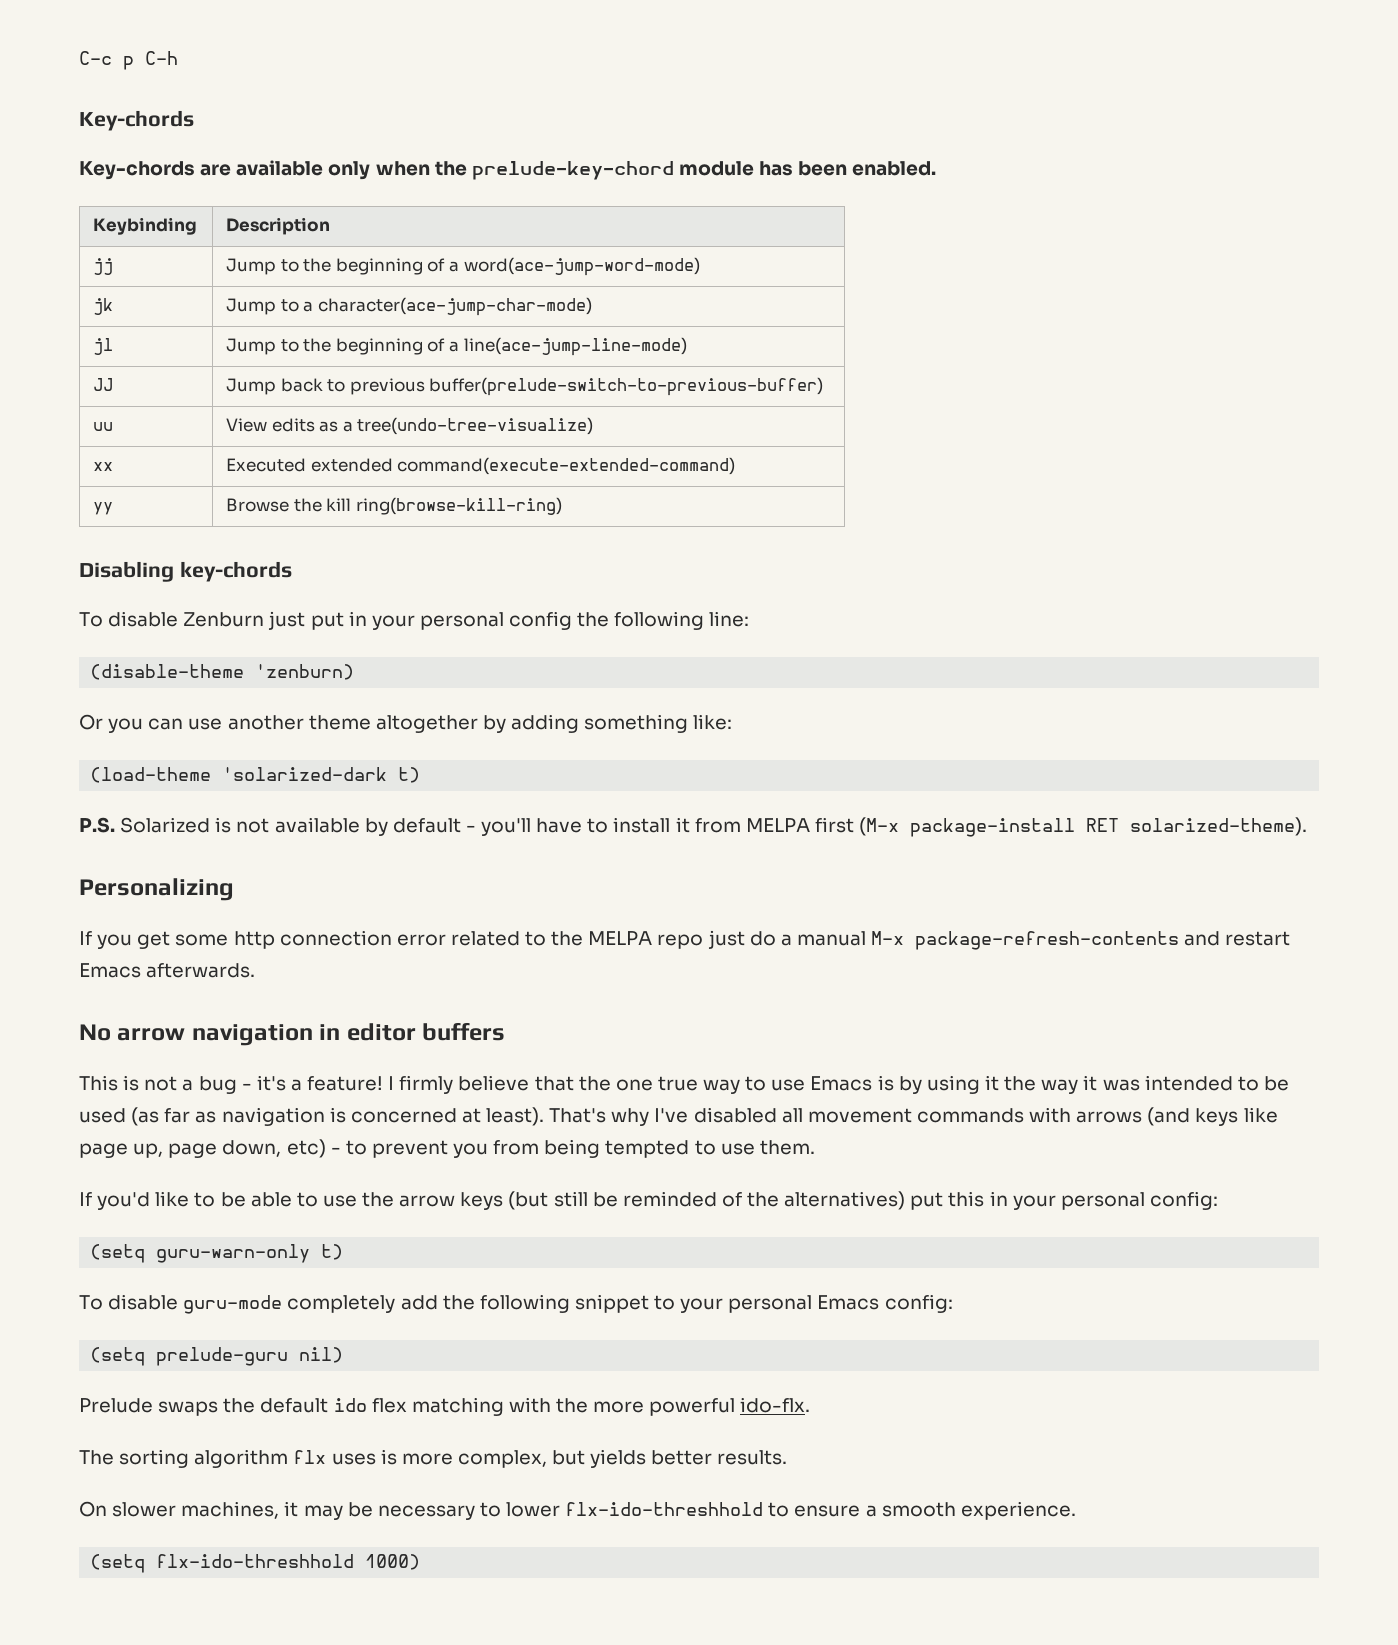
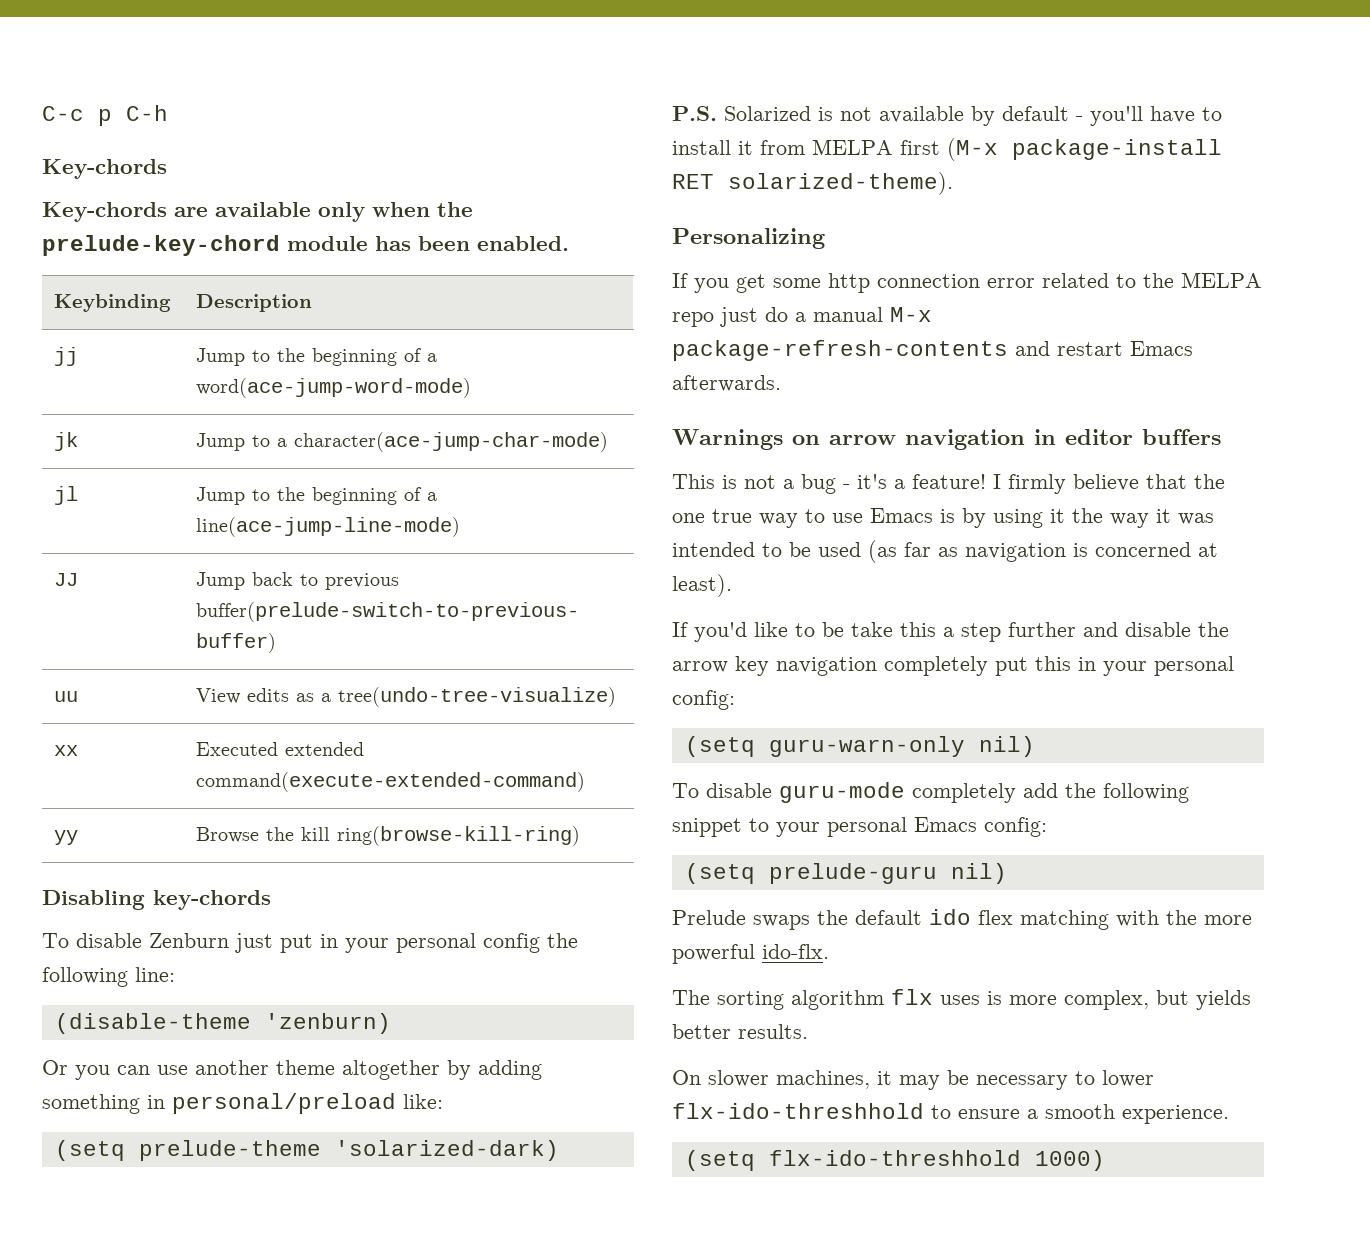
- Or you can use another theme altogether by adding something like:
+ Or you can use another theme altogether by adding something in personal/preload like:
- (load-theme 'solarized-dark t)
+ (setq prelude-theme 'solarized-dark)
- No arrow navigation in editor buffers
+ Warnings on arrow navigation in editor buffers
- That's why I've disabled all movement commands with arrows (and keys like page up, page down, etc) - to prevent you from being tempted to use them.
- If you'd like to be able to use the arrow keys (but still be reminded of the alternatives) put this in your personal config:
+ If you'd like to be take this a step further and disable the arrow key navigation completely put this in your personal config:
- (setq guru-warn-only t)
+ (setq guru-warn-only nil)

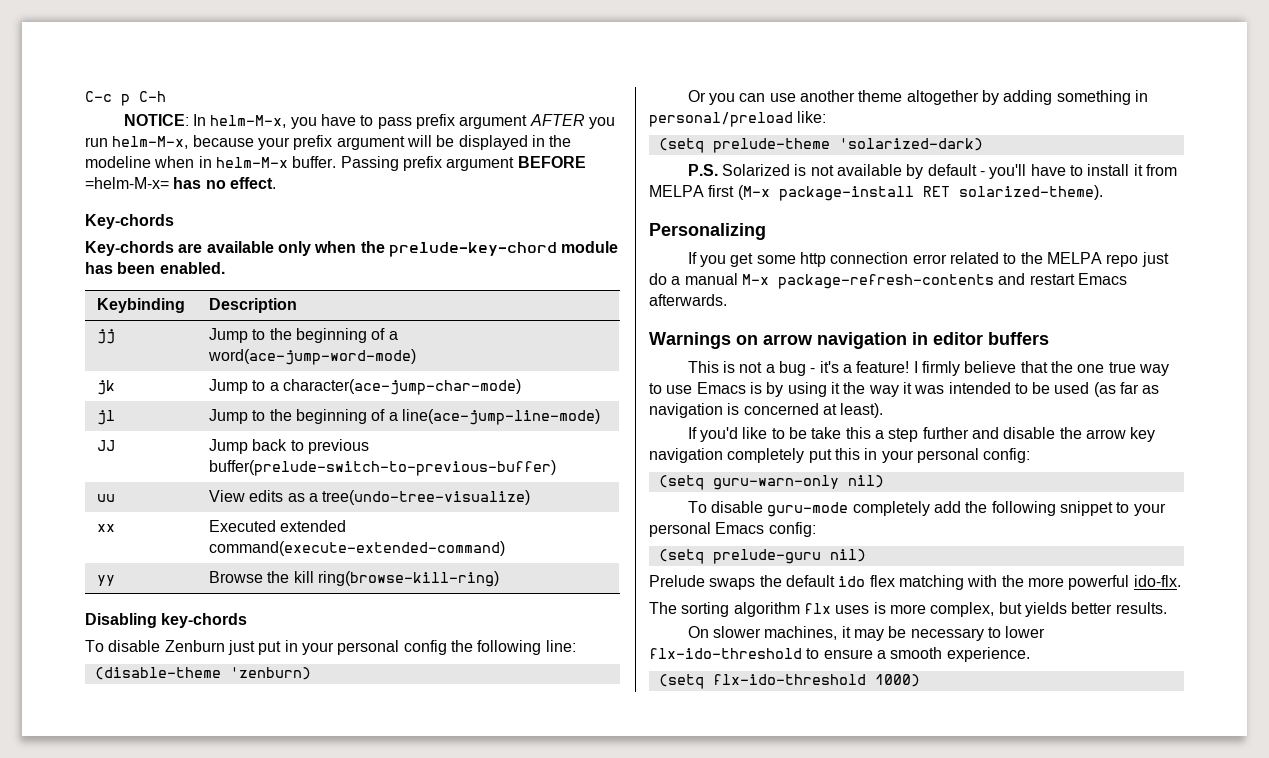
+ NOTICE: In helm-M-x, you have to pass prefix argument AFTER you run helm-M-x, because your prefix argument will be displayed in the modeline when in helm-M-x buffer. Passing prefix argument BEFORE =helm-M-x= has no effect.
- On slower machines, it may be necessary to lower flx-ido-threshhold to ensure a smooth experience.
+ On slower machines, it may be necessary to lower flx-ido-threshold to ensure a smooth experience.
- (setq flx-ido-threshhold 1000)
+ (setq flx-ido-threshold 1000)

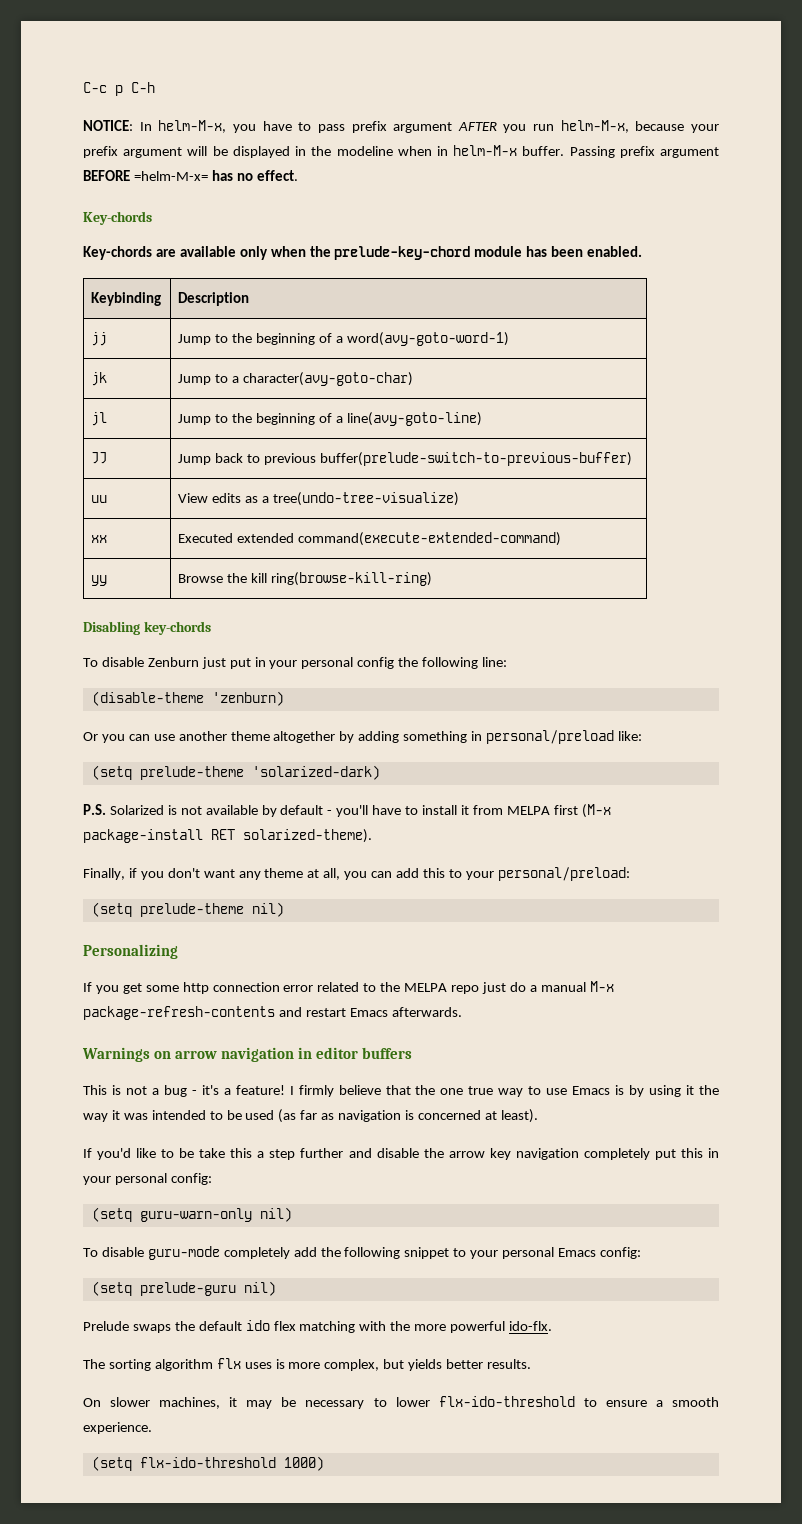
- jj | Jump to the beginning of a word(ace-jump-word-mode)
+ jj | Jump to the beginning of a word(avy-goto-word-1)
- jk | Jump to a character(ace-jump-char-mode)
+ jk | Jump to a character(avy-goto-char)
- jl | Jump to the beginning of a line(ace-jump-line-mode)
+ jl | Jump to the beginning of a line(avy-goto-line)
+ Finally, if you don't want any theme at all, you can add this to your personal/preload:
+ (setq prelude-theme nil)

